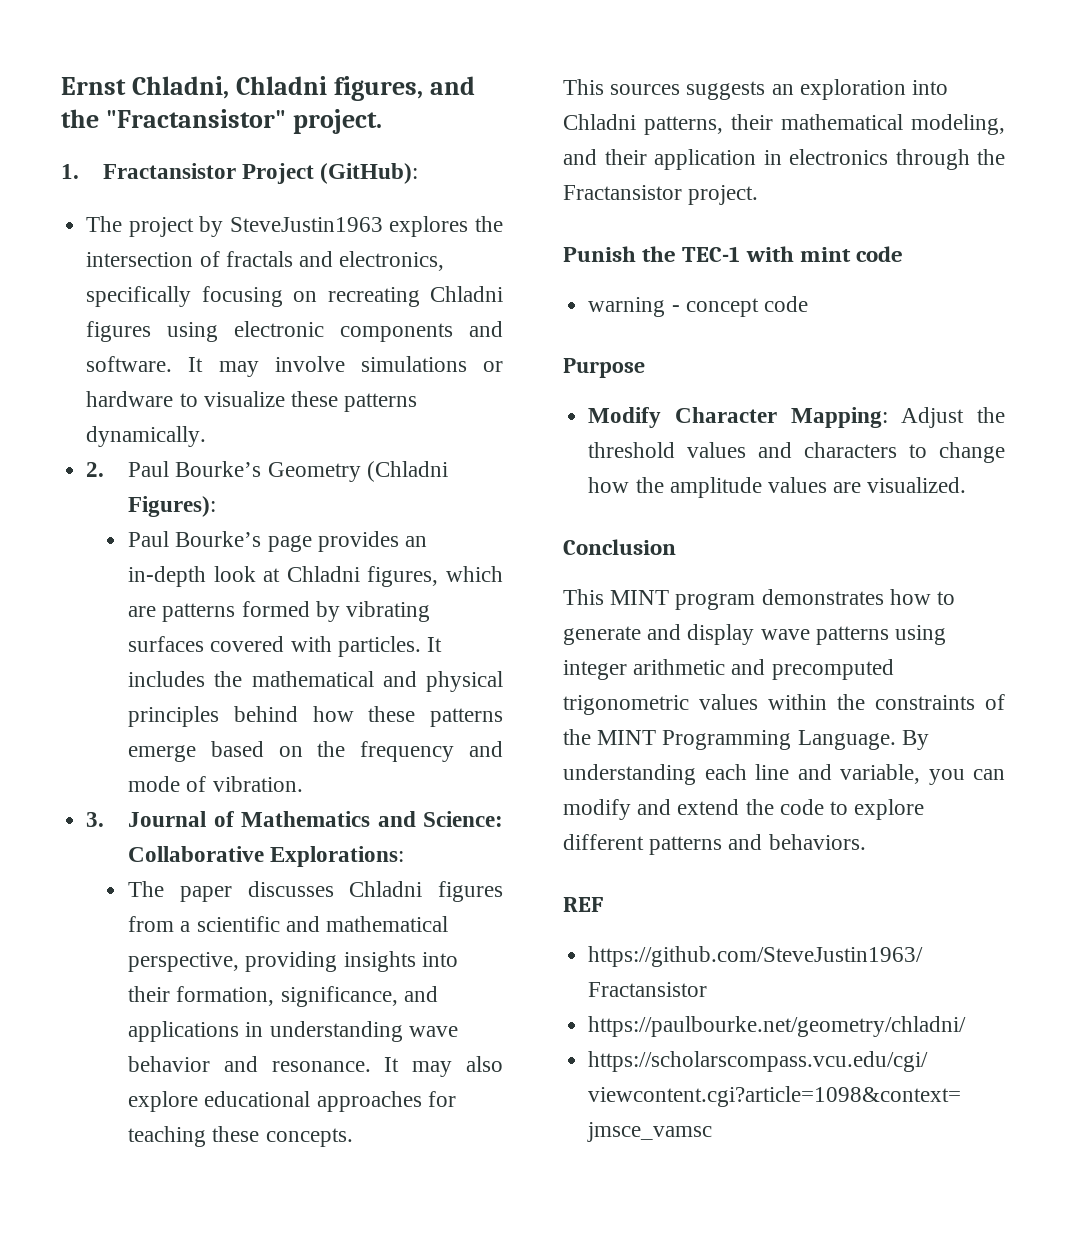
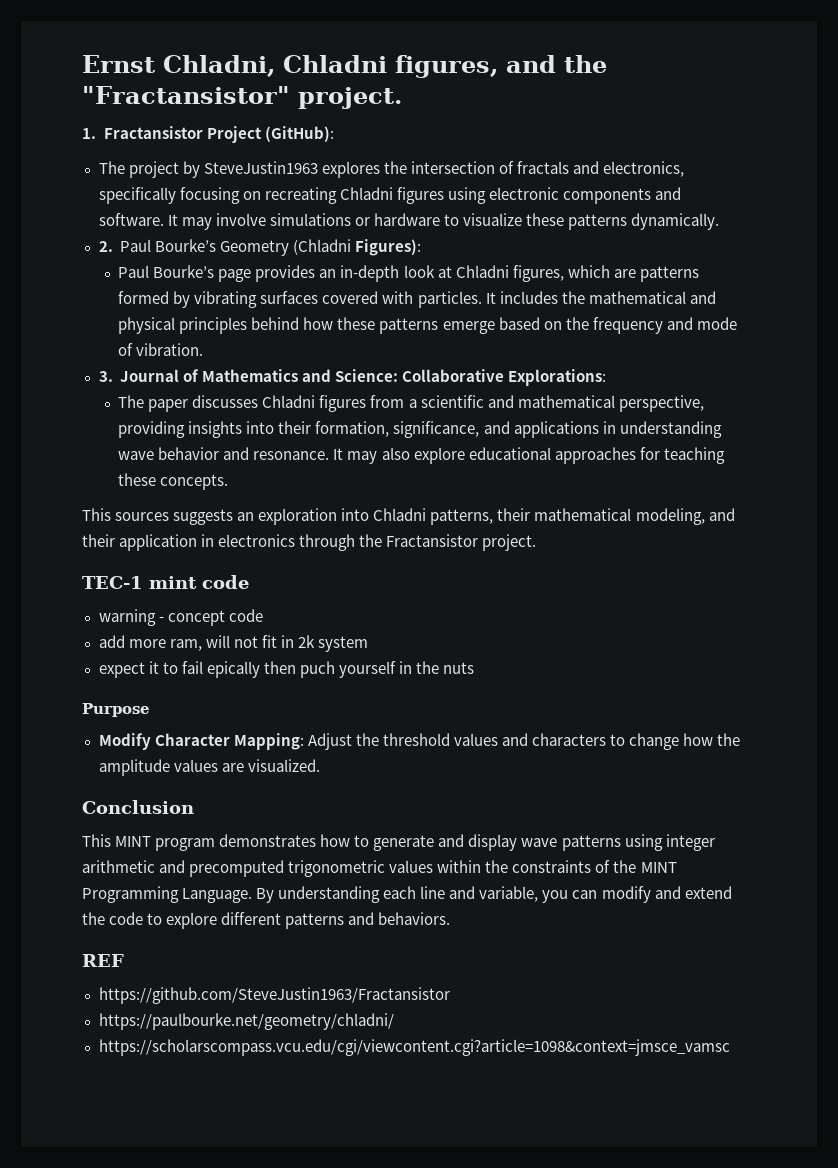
- Punish the TEC-1 with mint code
+ TEC-1 mint code
+ add more ram, will not fit in 2k system
+ expect it to fail epically then puch yourself in the nuts

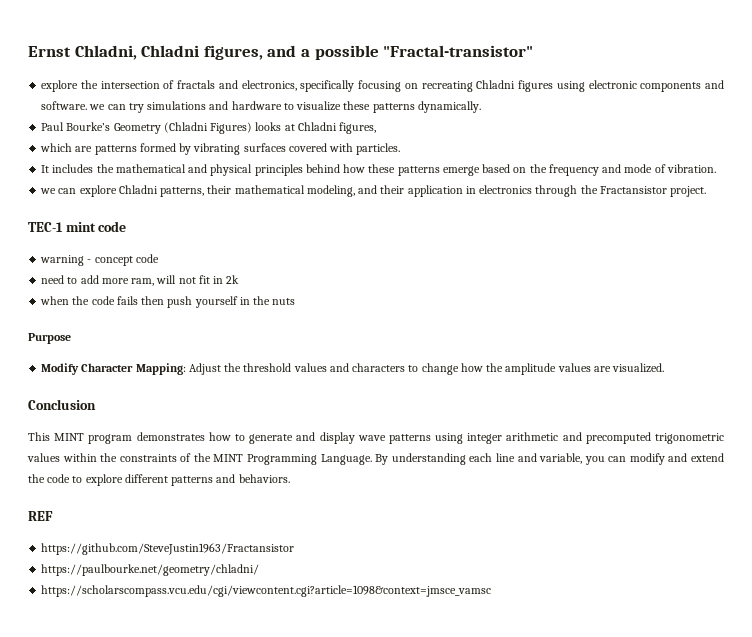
- Ernst Chladni, Chladni figures, and the "Fractansistor" project.
- 1. Fractansistor Project (GitHub):
- The project by SteveJustin1963 explores the intersection of fractals and electronics, specifically focusing on recreating Chladni figures using electronic components and software. It may involve simulations or hardware to visualize these patterns dynamically.
+ Ernst Chladni, Chladni figures, and a possible "Fractal-transistor"
+ explore the intersection of fractals and electronics, specifically focusing on recreating Chladni figures using electronic components and software. we can try simulations and hardware to visualize these patterns dynamically.
- 2. Paul Bourke’s Geometry (Chladni Figures):
- Paul Bourke’s page provides an in-depth look at Chladni figures, which are patterns formed by vibrating surfaces covered with particles. It includes the mathematical and physical principles behind how these patterns emerge based on the frequency and mode of vibration.
+ Paul Bourke’s Geometry (Chladni Figures) looks at Chladni figures,
+ which are patterns formed by vibrating surfaces covered with particles.
+ It includes the mathematical and physical principles behind how these patterns emerge based on the frequency and mode of vibration.
- 3. Journal of Mathematics and Science: Collaborative Explorations:
- The paper discusses Chladni figures from a scientific and mathematical perspective, providing insights into their formation, significance, and applications in understanding wave behavior and resonance. It may also explore educational approaches for teaching these concepts.
- This sources suggests an exploration into Chladni patterns, their mathematical modeling, and their application in electronics through the Fractansistor project.
+ we can explore Chladni patterns, their mathematical modeling, and their application in electronics through the Fractansistor project.
- add more ram, will not fit in 2k system
- expect it to fail epically then puch yourself in the nuts
+ need to add more ram, will not fit in 2k
+ when the code fails then push yourself in the nuts

